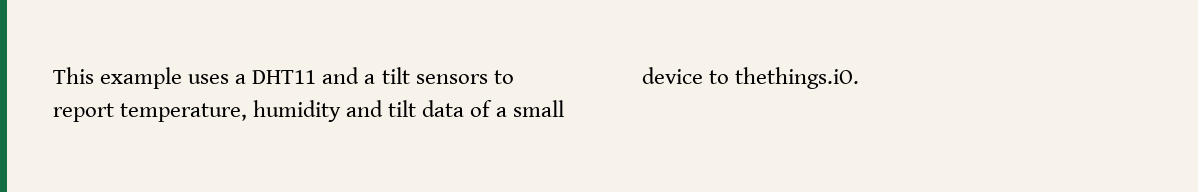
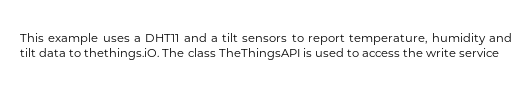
- This example uses a DHT11 and a tilt sensors to report temperature, humidity and tilt data of a small device to thethings.iO.
+ This example uses a DHT11 and a tilt sensors to report temperature, humidity and tilt data to thethings.iO. The class TheThingsAPI is used to access the write service

